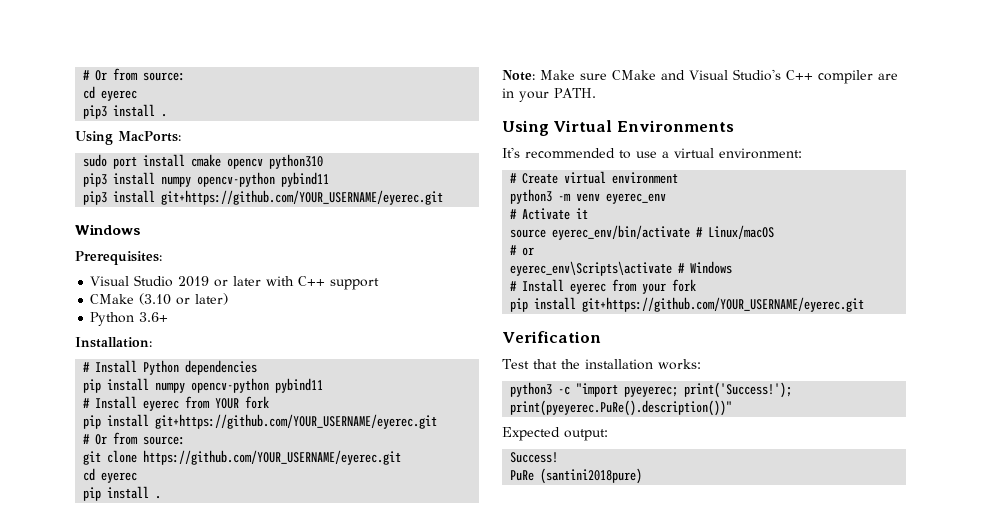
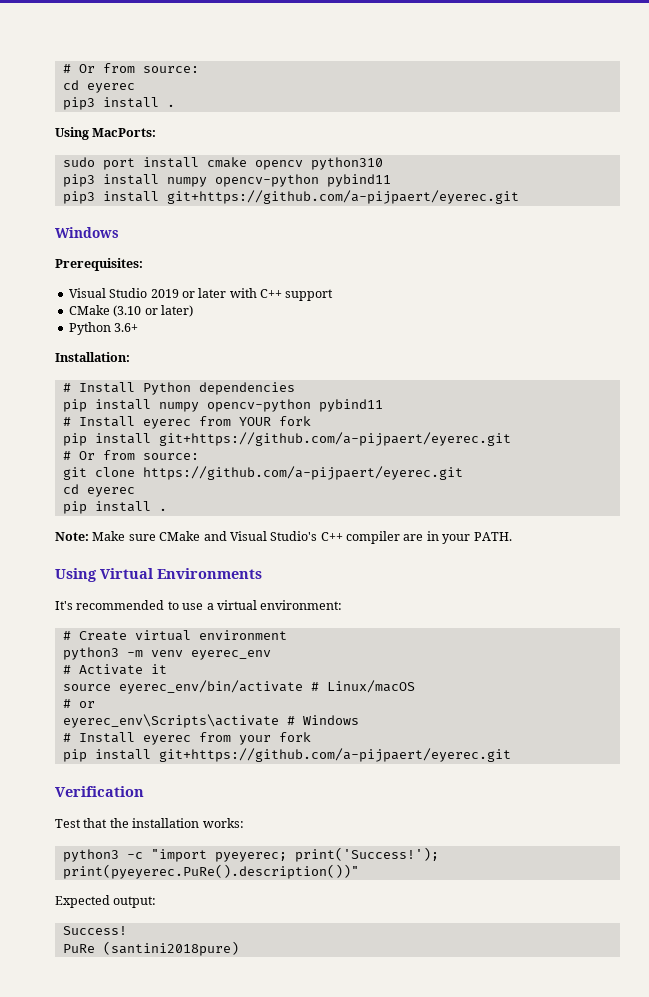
- pip3 install git+https://github.com/YOUR_USERNAME/eyerec.git
+ pip3 install git+https://github.com/a-pijpaert/eyerec.git
  # Install eyerec from YOUR fork
- pip install git+https://github.com/YOUR_USERNAME/eyerec.git
+ pip install git+https://github.com/a-pijpaert/eyerec.git
- git clone https://github.com/YOUR_USERNAME/eyerec.git
+ git clone https://github.com/a-pijpaert/eyerec.git
  # Install eyerec from your fork
- pip install git+https://github.com/YOUR_USERNAME/eyerec.git
+ pip install git+https://github.com/a-pijpaert/eyerec.git

